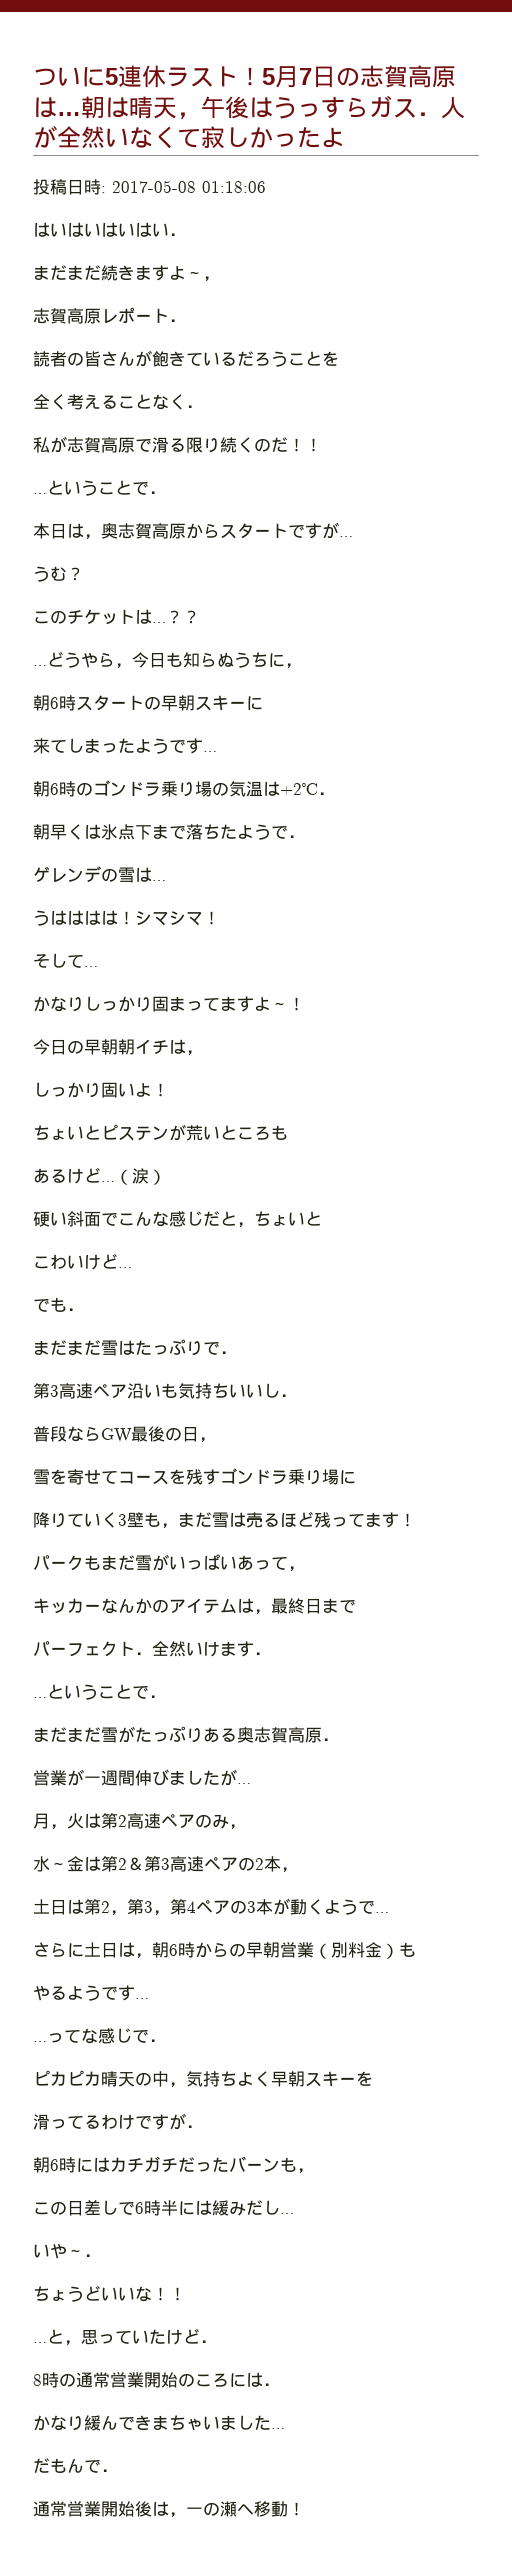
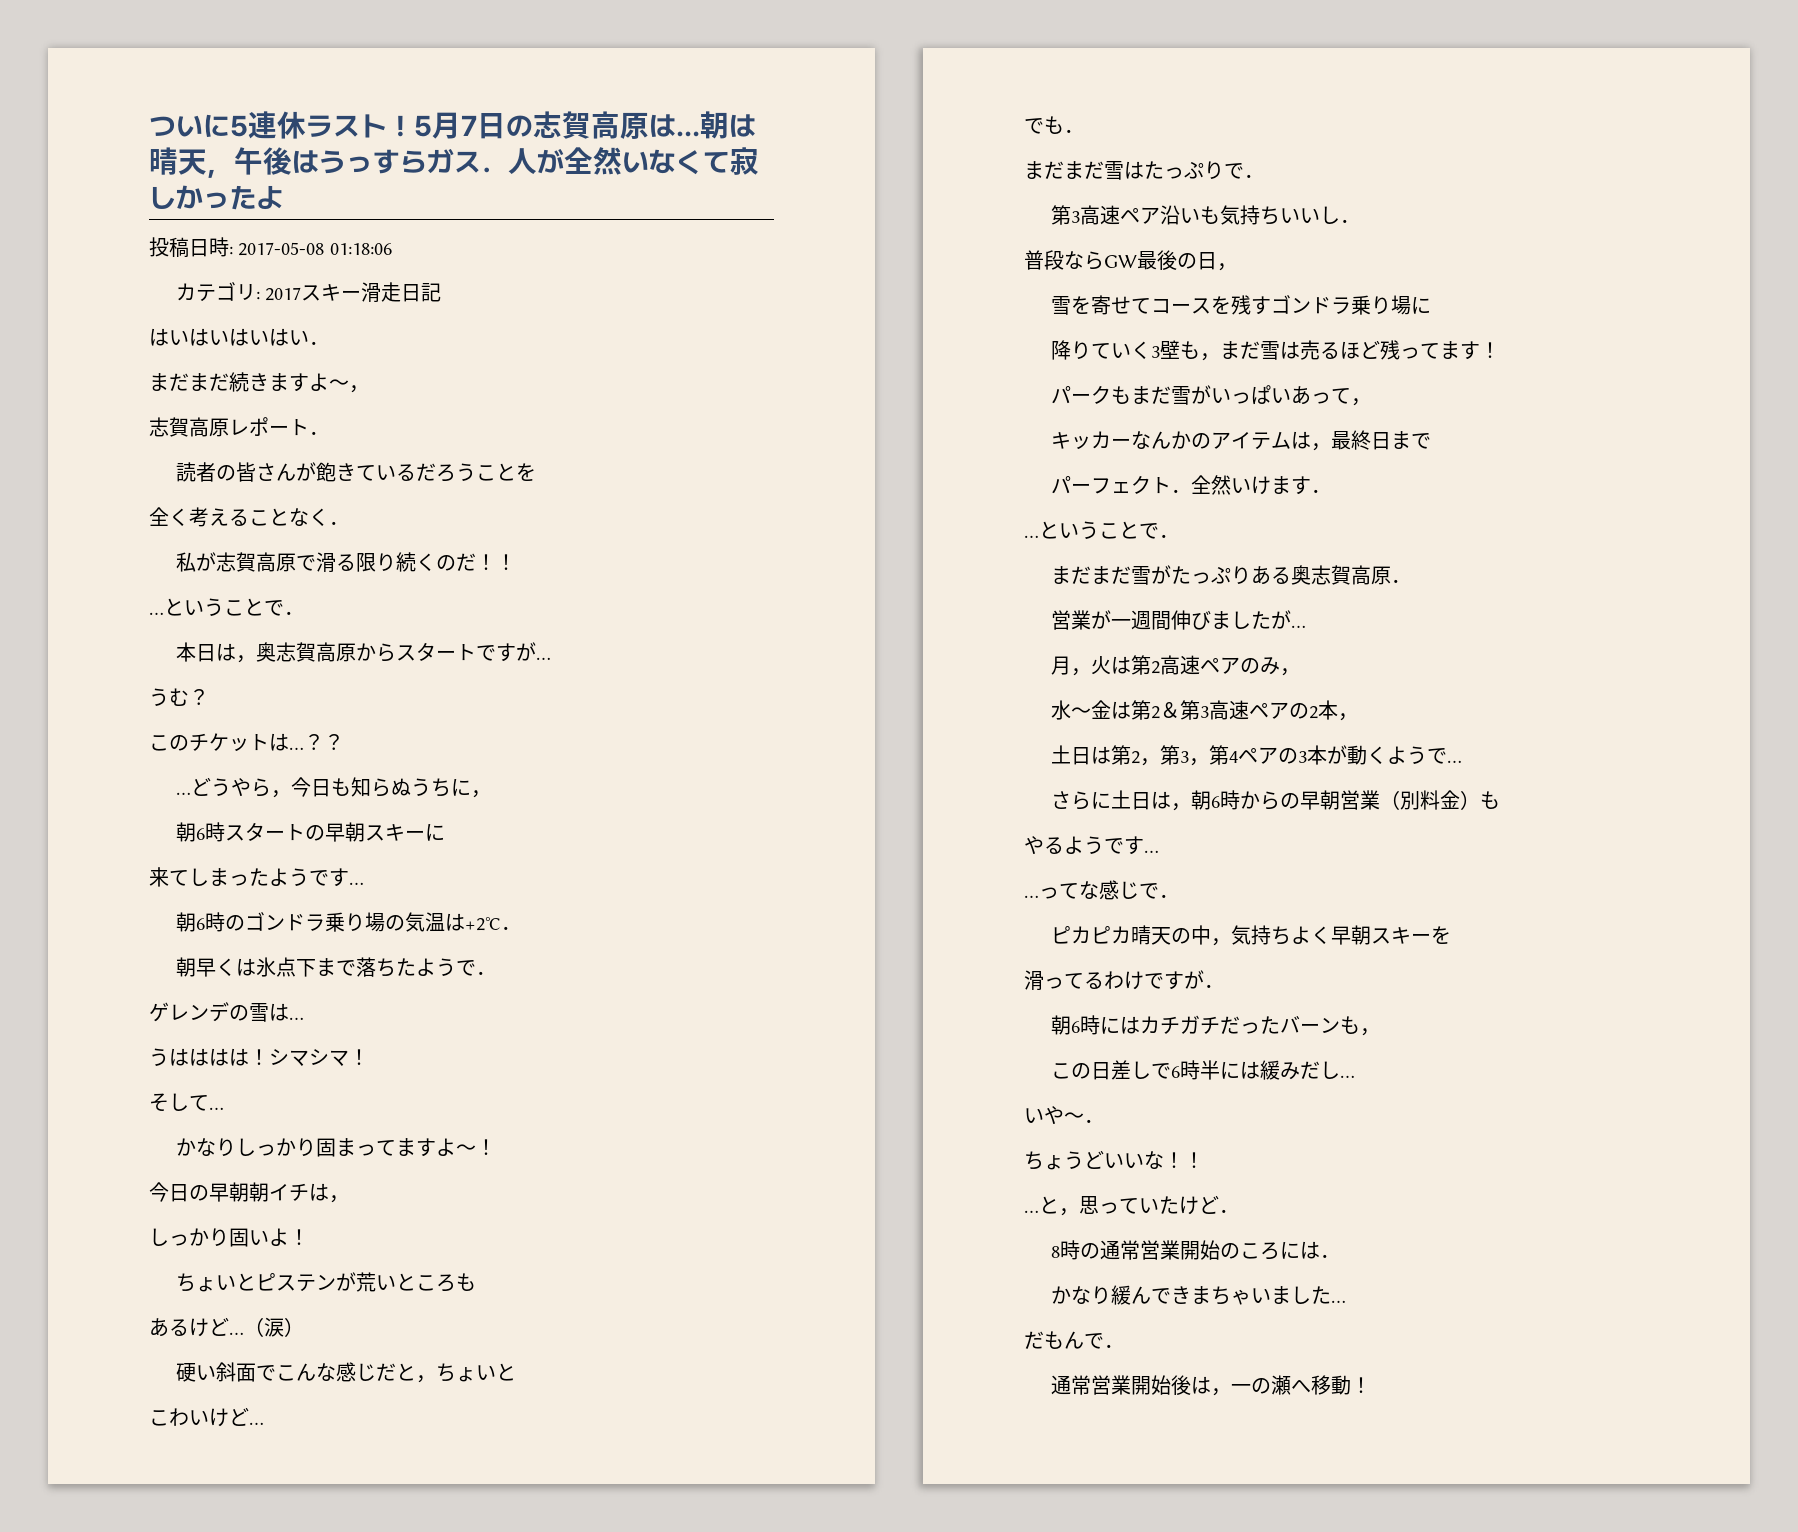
+ カテゴリ: 2017スキー滑走日記

